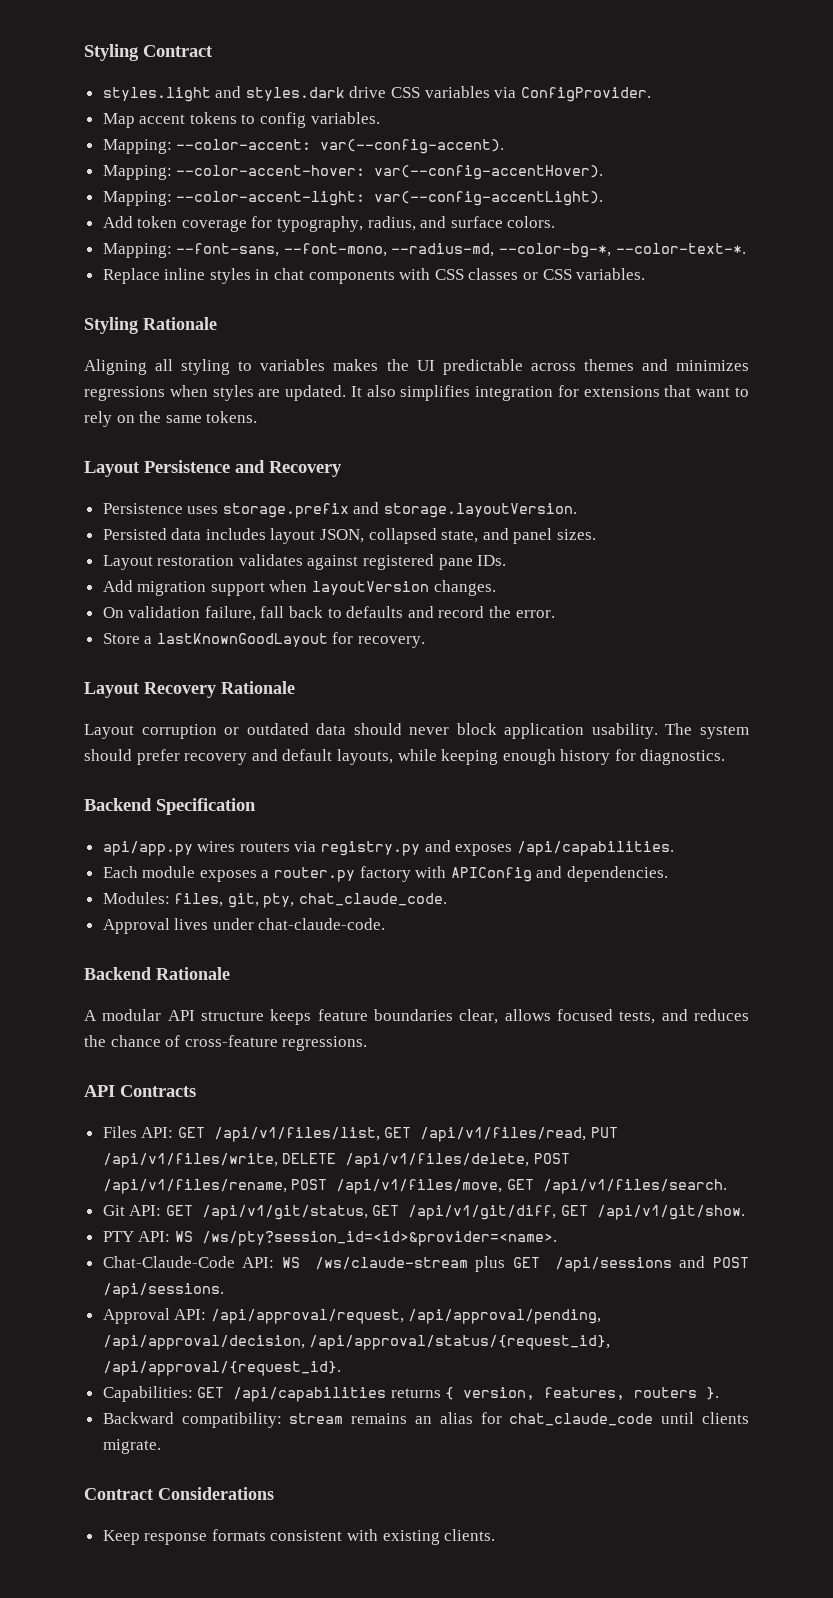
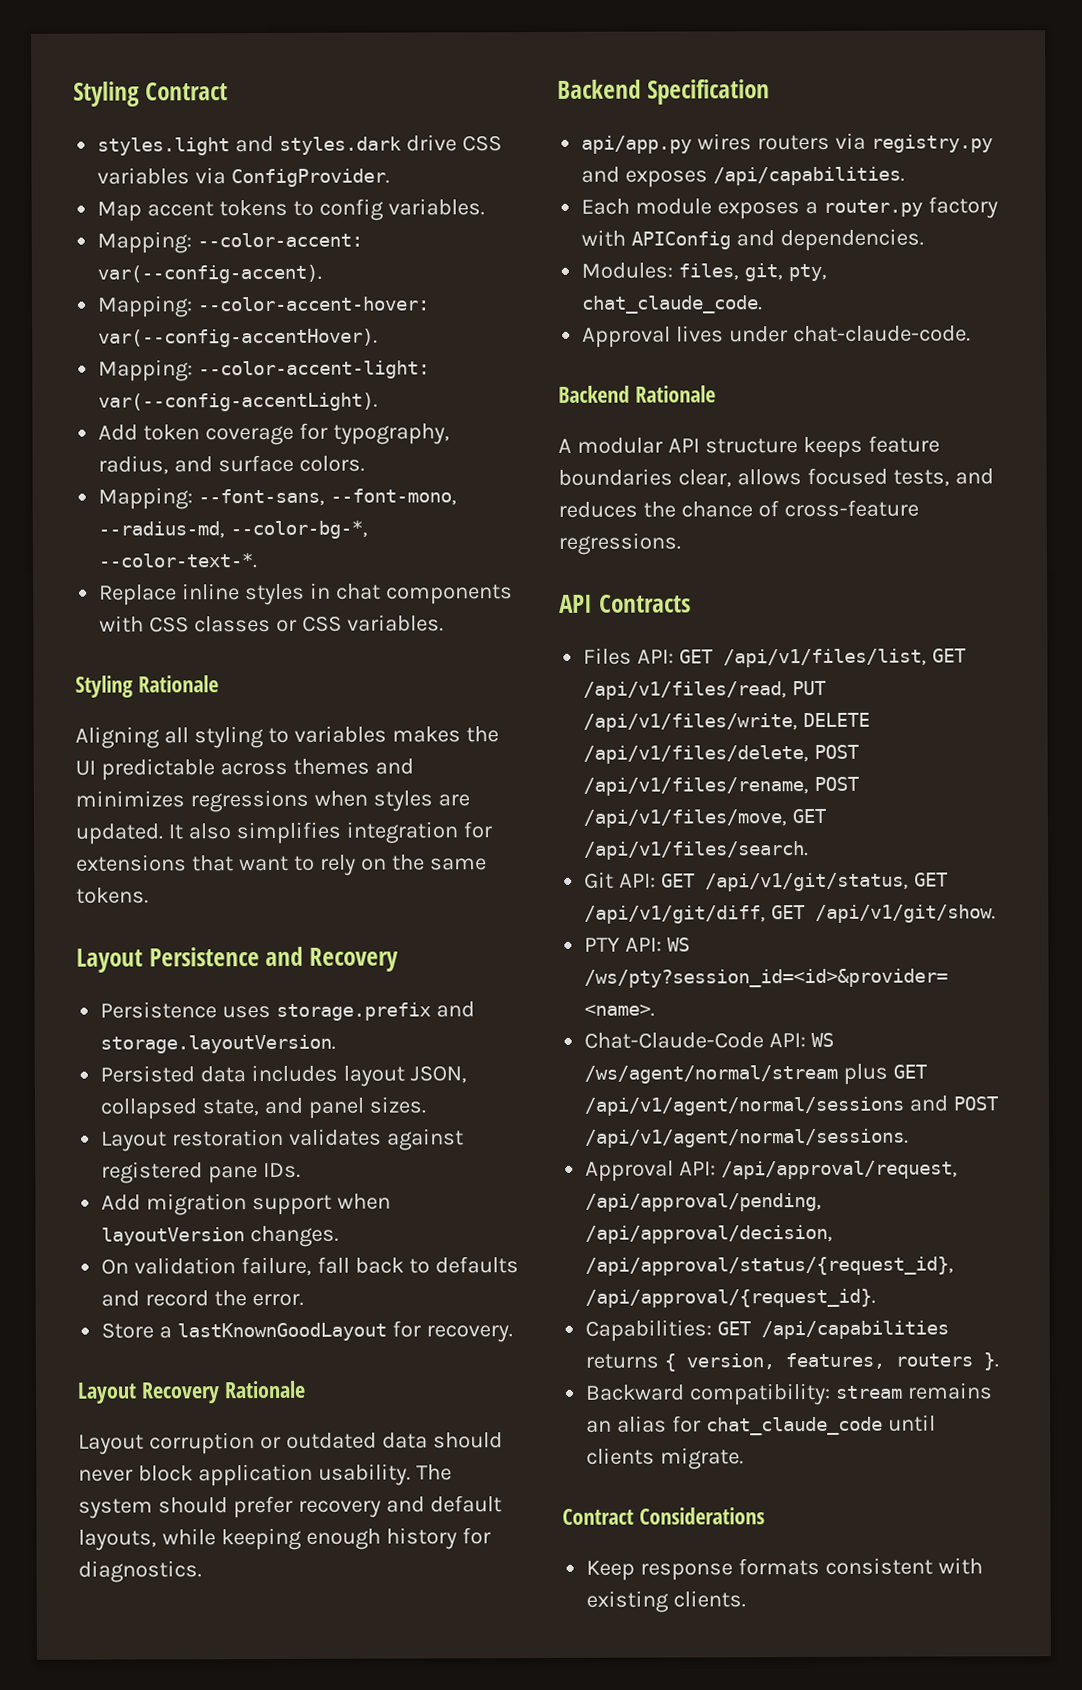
- Chat-Claude-Code API: WS /ws/claude-stream plus GET /api/sessions and POST /api/sessions.
+ Chat-Claude-Code API: WS /ws/agent/normal/stream plus GET /api/v1/agent/normal/sessions and POST /api/v1/agent/normal/sessions.

